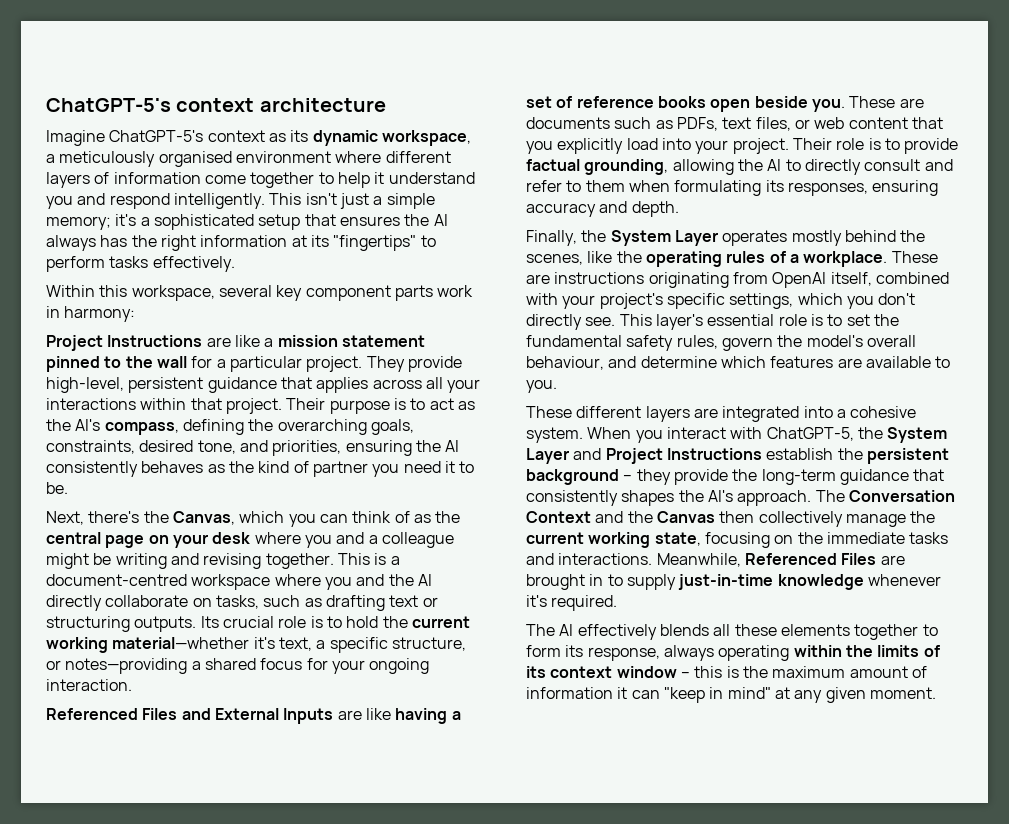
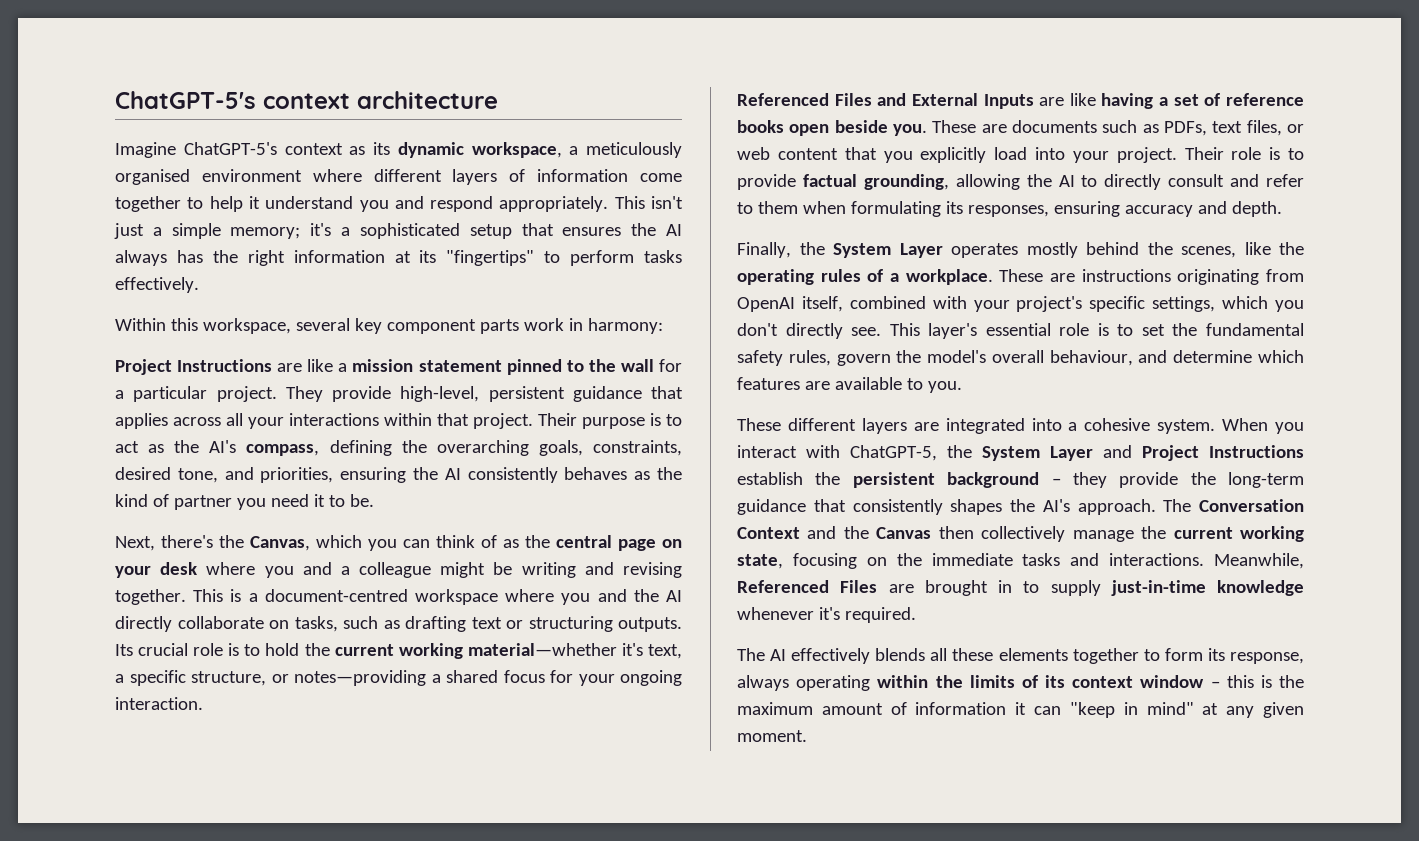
- Imagine ChatGPT-5's context as its dynamic workspace, a meticulously organised environment where different layers of information come together to help it understand you and respond intelligently.
+ Imagine ChatGPT-5's context as its dynamic workspace, a meticulously organised environment where different layers of information come together to help it understand you and respond appropriately.

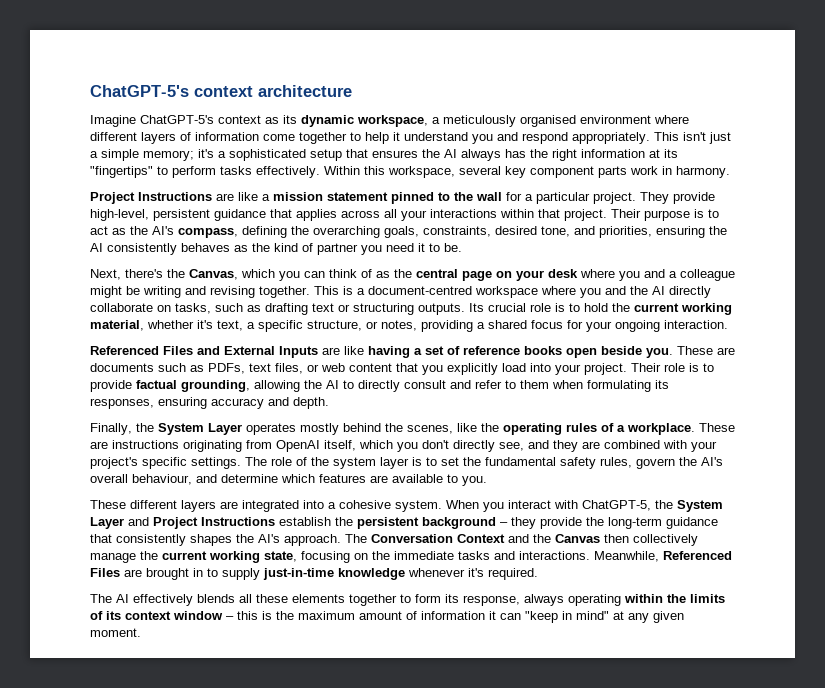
- This isn't just a simple memory; it's a sophisticated setup that ensures the AI always has the right information at its "fingertips" to perform tasks effectively.
- Within this workspace, several key component parts work in harmony:
+ This isn't just a simple memory; it's a sophisticated setup that ensures the AI always has the right information at its "fingertips" to perform tasks effectively. Within this workspace, several key component parts work in harmony.
- Its crucial role is to hold the current working material—whether it's text, a specific structure, or notes—providing a shared focus for your ongoing interaction.
+ Its crucial role is to hold the current working material, whether it's text, a specific structure, or notes, providing a shared focus for your ongoing interaction.
- These are instructions originating from OpenAI itself, combined with your project's specific settings, which you don't directly see. This layer's essential role is to set the fundamental safety rules, govern the model's overall behaviour, and determine which features are available to you.
+ These are instructions originating from OpenAI itself, which you don't directly see, and they are combined with your project's specific settings. The role of the system layer is to set the fundamental safety rules, govern the AI's overall behaviour, and determine which features are available to you.

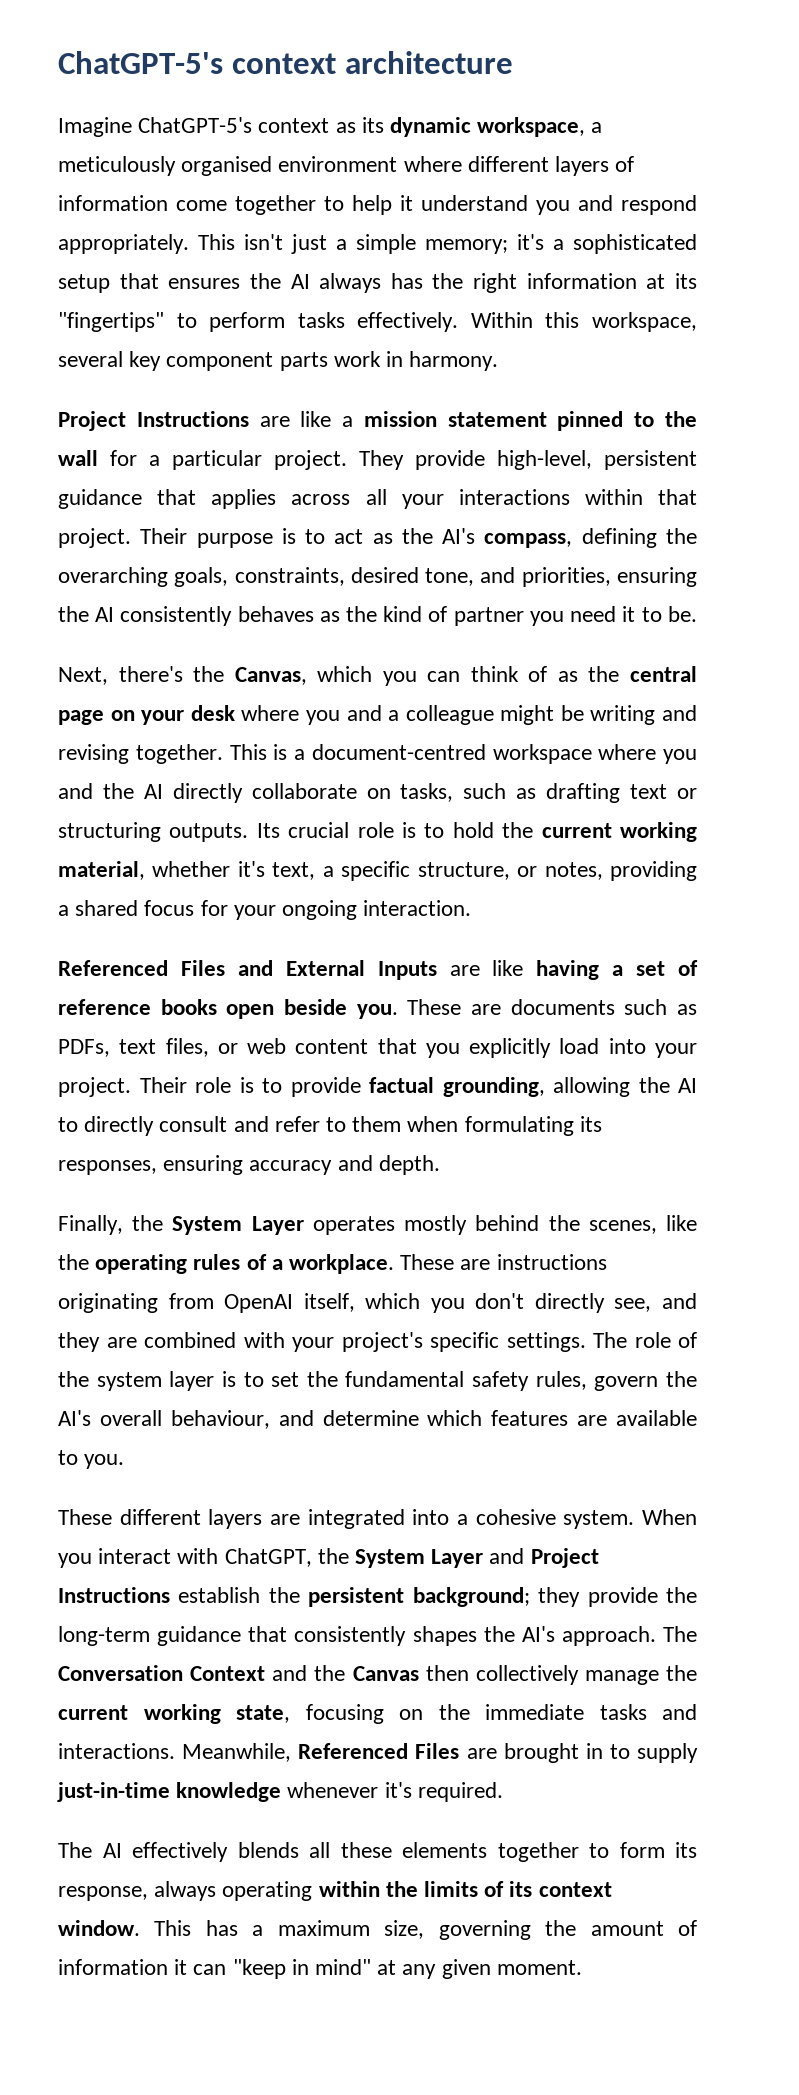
- When you interact with ChatGPT-5, the System Layer and Project Instructions establish the persistent background – they provide the long-term guidance that consistently shapes the AI's approach.
+ When you interact with ChatGPT, the System Layer and Project Instructions establish the persistent background; they provide the long-term guidance that consistently shapes the AI's approach.
- The AI effectively blends all these elements together to form its response, always operating within the limits of its context window – this is the maximum amount of information it can "keep in mind" at any given moment.
+ The AI effectively blends all these elements together to form its response, always operating within the limits of its context window. This has a maximum size, governing the amount of information it can "keep in mind" at any given moment.

